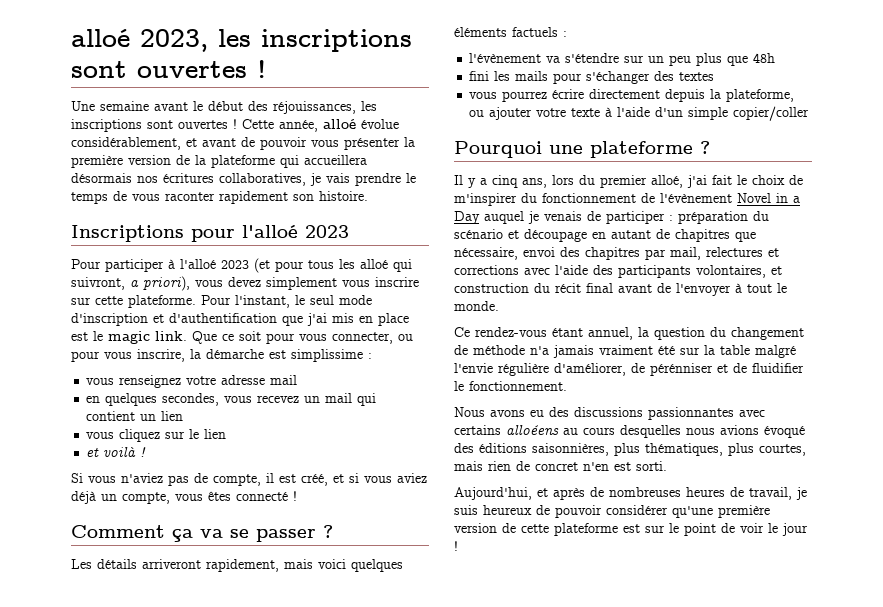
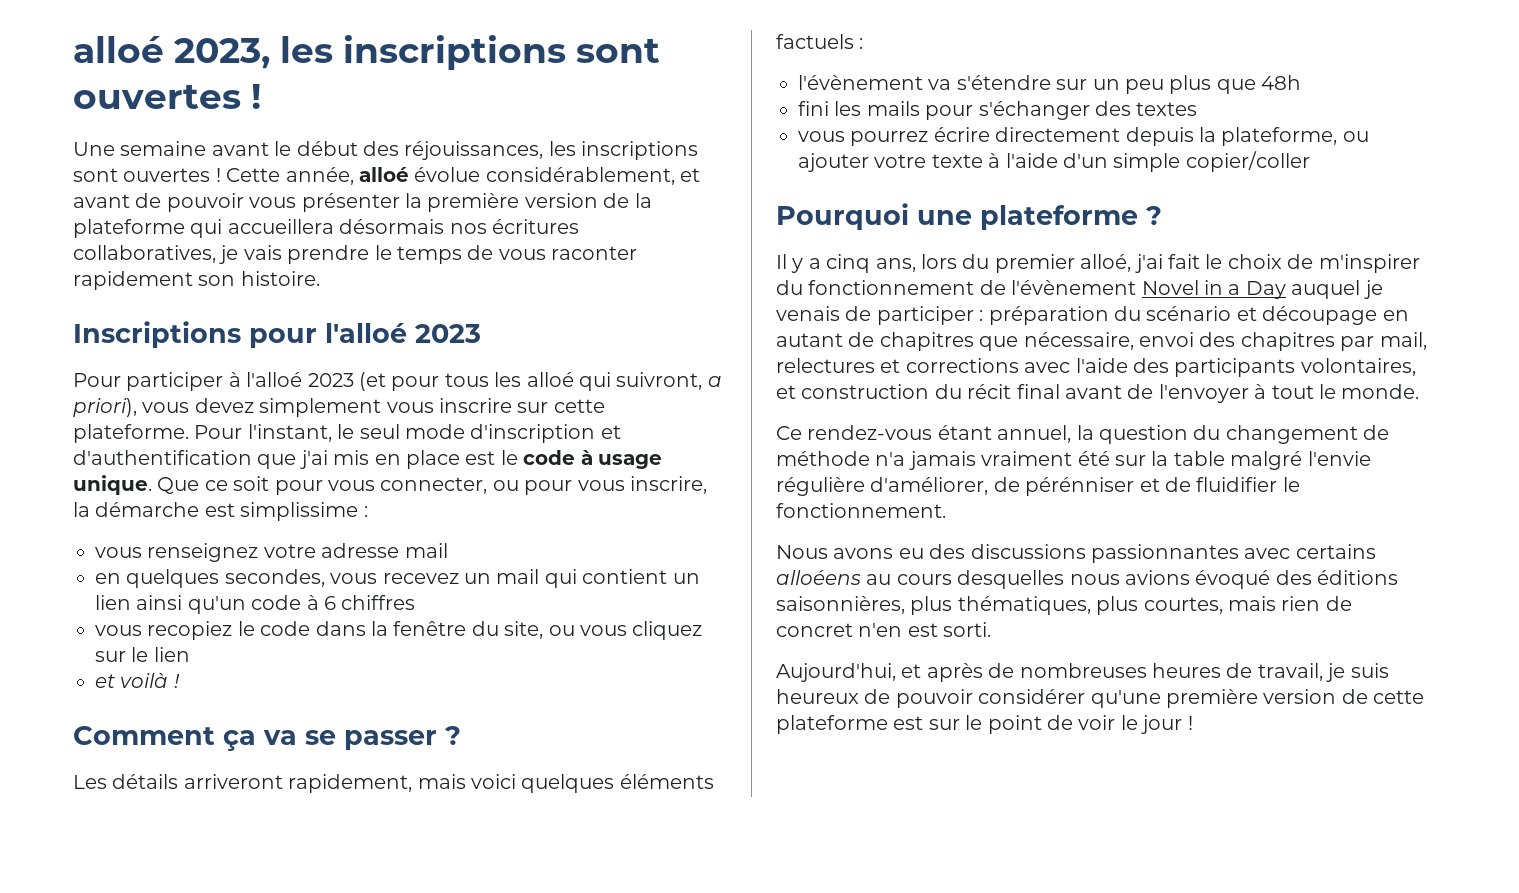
- Pour l'instant, le seul mode d'inscription et d'authentification que j'ai mis en place est le magic link.
+ Pour l'instant, le seul mode d'inscription et d'authentification que j'ai mis en place est le code à usage unique.
- en quelques secondes, vous recevez un mail qui contient un lien
- vous cliquez sur le lien
+ en quelques secondes, vous recevez un mail qui contient un lien ainsi qu'un code à 6 chiffres
+ vous recopiez le code dans la fenêtre du site, ou vous cliquez sur le lien
- Si vous n'aviez pas de compte, il est créé, et si vous aviez déjà un compte, vous êtes connecté !

